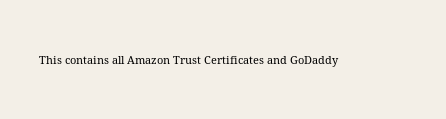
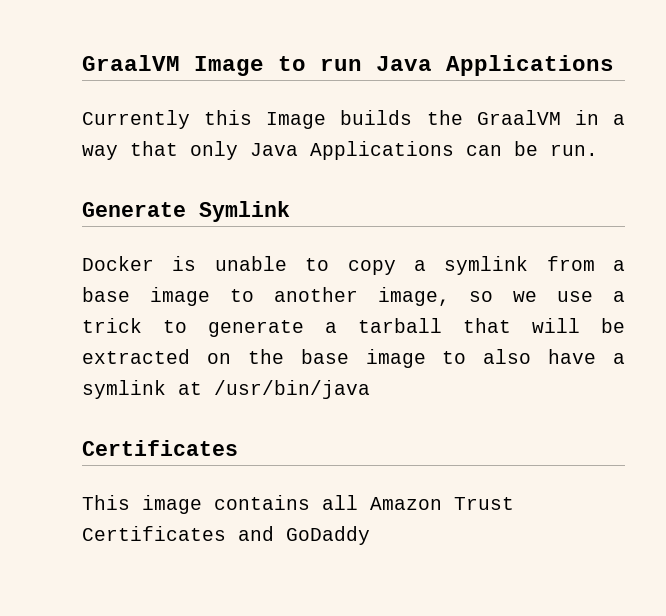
- This contains all Amazon Trust Certificates and GoDaddy
+ GraalVM Image to run Java Applications
+ Currently this Image builds the GraalVM in a way that only Java Applications can be run.
+ Generate Symlink
+ Docker is unable to copy a symlink from a base image to another image, so we use a trick to generate a tarball that will be extracted on the base image to also have a symlink at /usr/bin/java
+ Certificates
+ This image contains all Amazon Trust Certificates and GoDaddy

